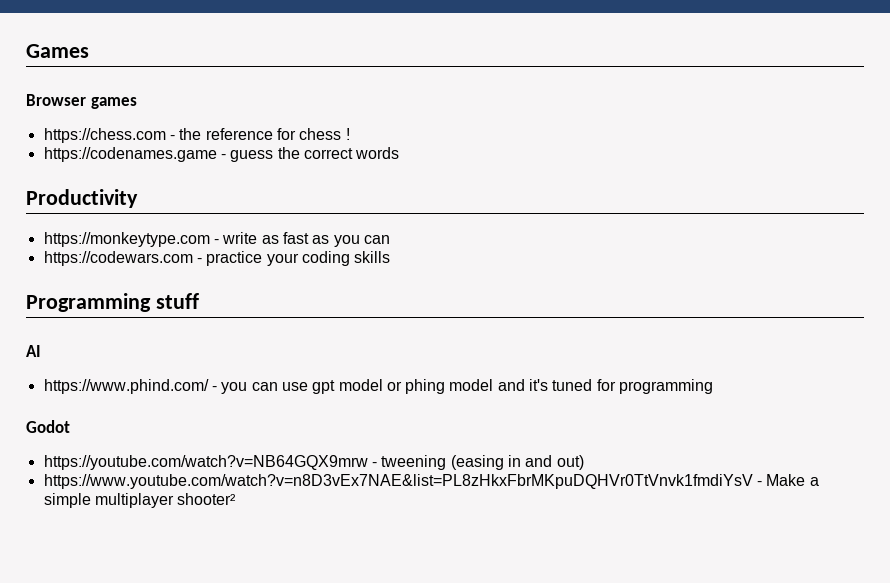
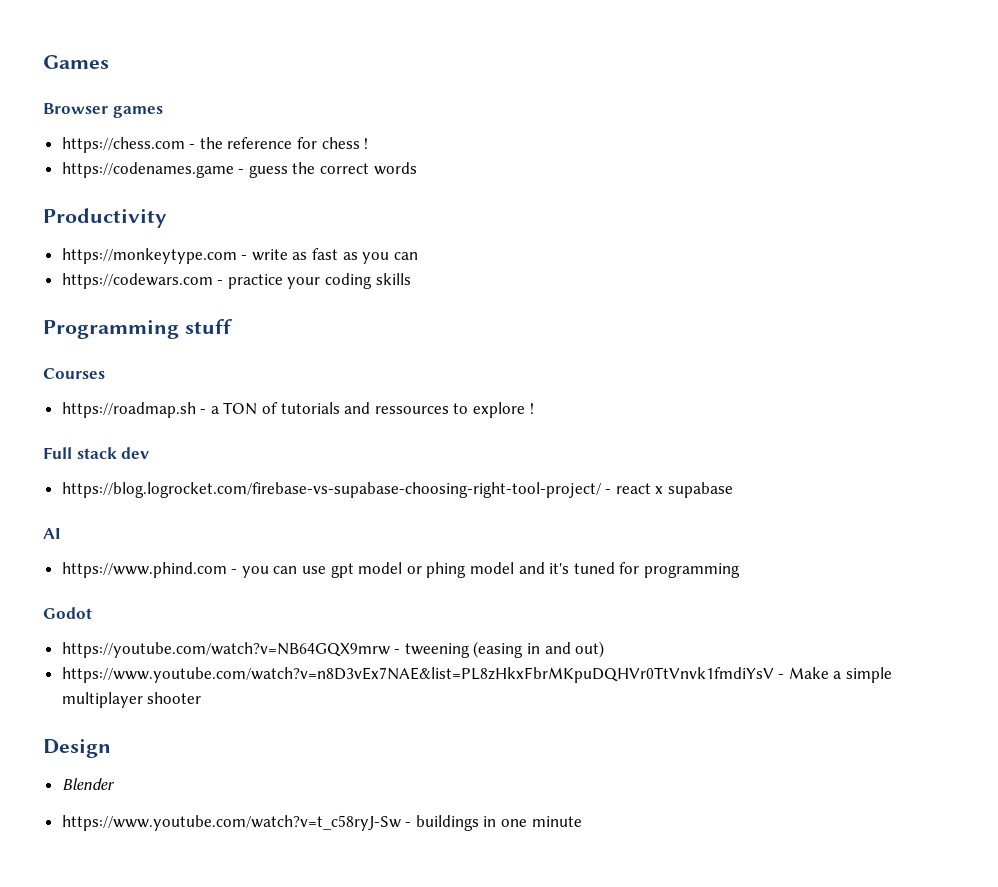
+ Courses
+ https://roadmap.sh - a TON of tutorials and ressources to explore !
+ Full stack dev
+ https://blog.logrocket.com/firebase-vs-supabase-choosing-right-tool-project/ - react x supabase
- https://www.phind.com/ - you can use gpt model or phing model and it's tuned for programming
+ https://www.phind.com - you can use gpt model or phing model and it's tuned for programming
- https://www.youtube.com/watch?v=n8D3vEx7NAE&list=PL8zHkxFbrMKpuDQHVr0TtVnvk1fmdiYsV - Make a simple multiplayer shooter²
+ https://www.youtube.com/watch?v=n8D3vEx7NAE&list=PL8zHkxFbrMKpuDQHVr0TtVnvk1fmdiYsV - Make a simple multiplayer shooter
+ Design
+ Blender
+ https://www.youtube.com/watch?v=t_c58ryJ-Sw - buildings in one minute

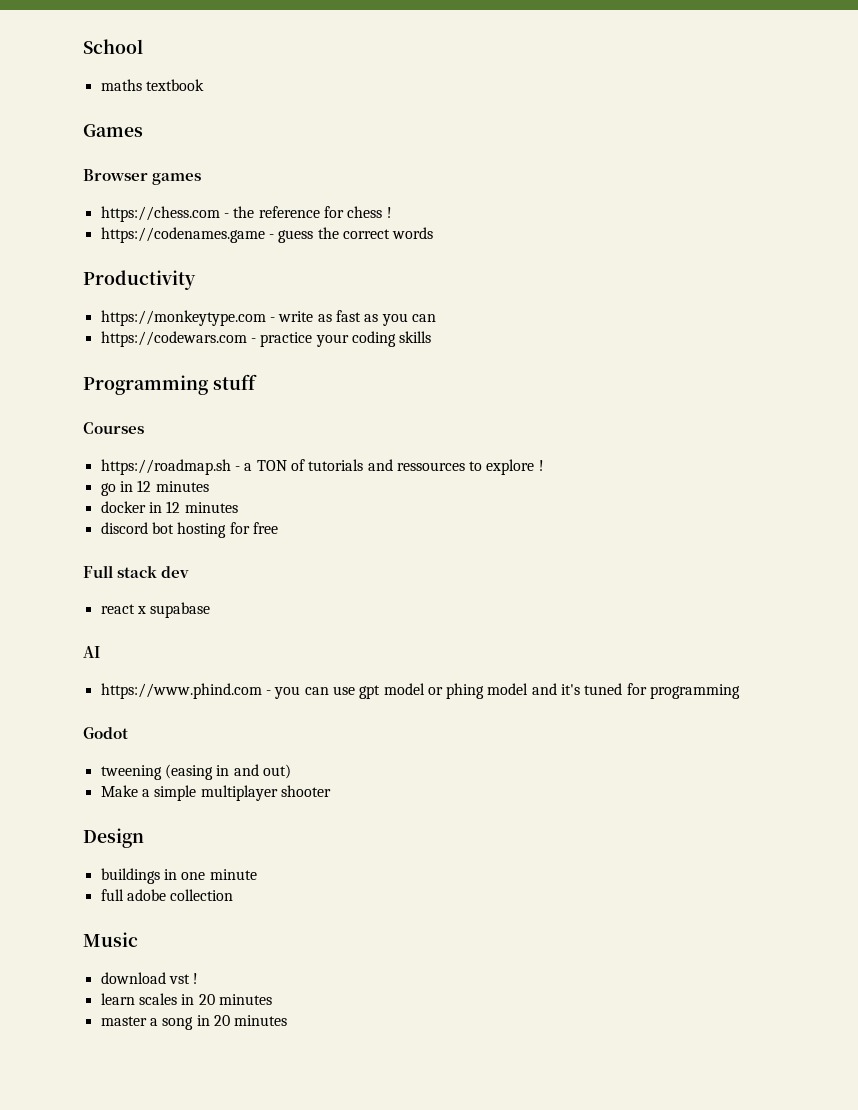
+ School
+ maths textbook
+ go in 12 minutes
+ docker in 12 minutes
+ discord bot hosting for free
- https://blog.logrocket.com/firebase-vs-supabase-choosing-right-tool-project/ - react x supabase
+ react x supabase
- https://youtube.com/watch?v=NB64GQX9mrw - tweening (easing in and out)
+ tweening (easing in and out)
- https://www.youtube.com/watch?v=n8D3vEx7NAE&list=PL8zHkxFbrMKpuDQHVr0TtVnvk1fmdiYsV - Make a simple multiplayer shooter
+ Make a simple multiplayer shooter
- Blender
- https://www.youtube.com/watch?v=t_c58ryJ-Sw - buildings in one minute
+ buildings in one minute
+ full adobe collection
+ Music
+ download vst !
+ learn scales in 20 minutes
+ master a song in 20 minutes

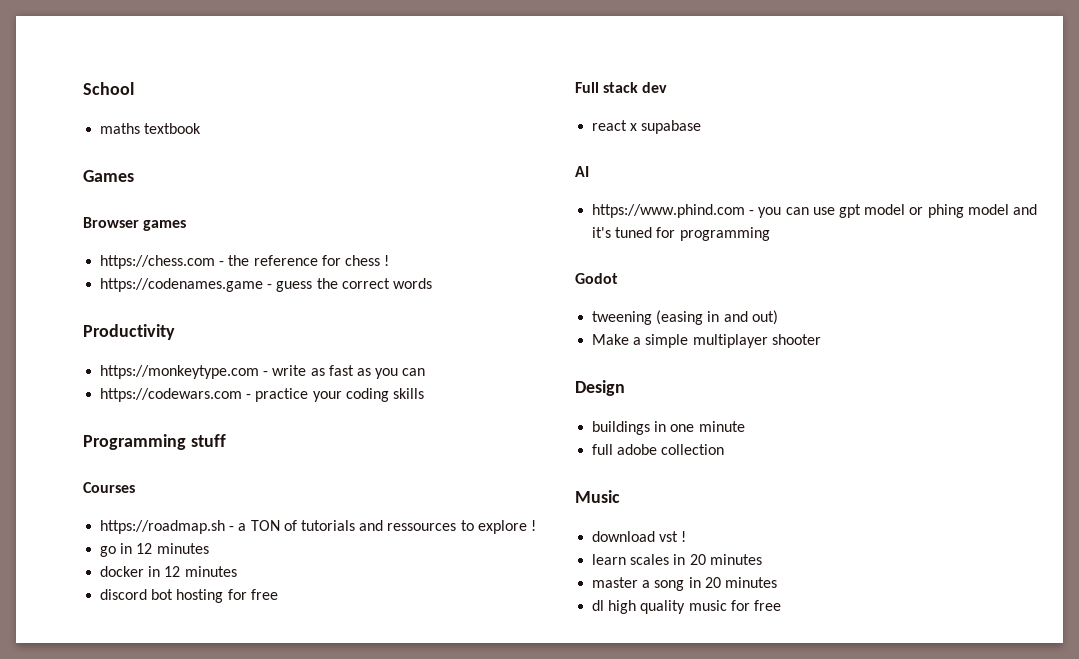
+ dl high quality music for free

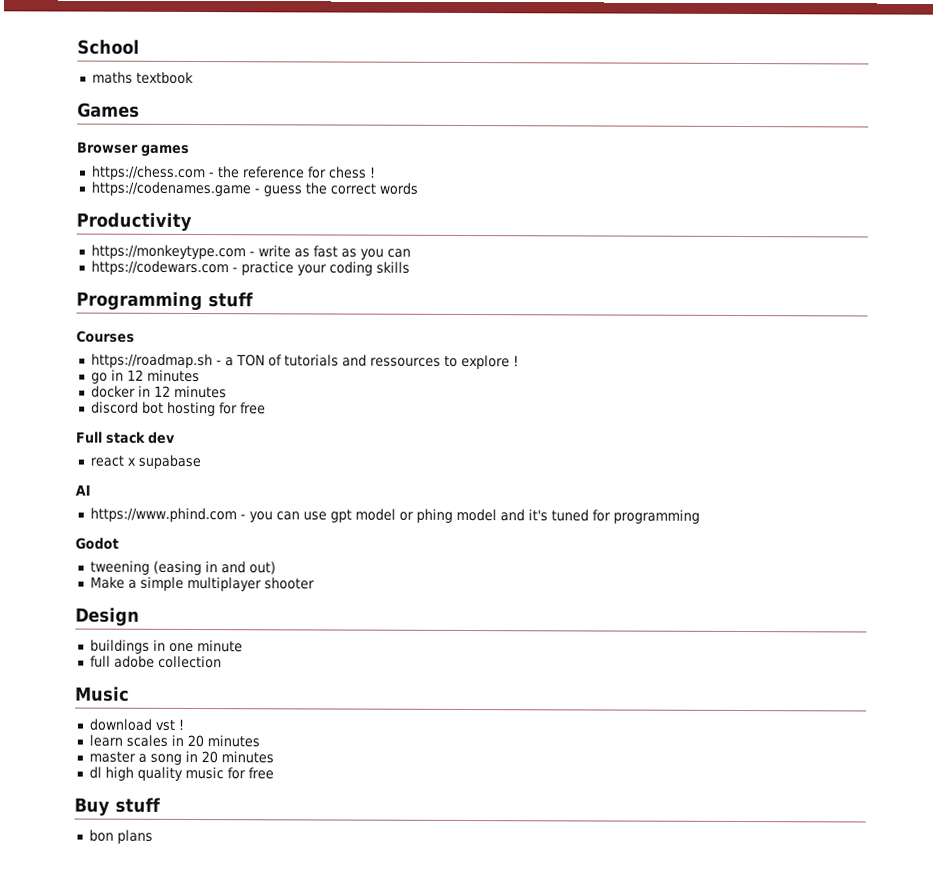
+ Buy stuff
+ bon plans

